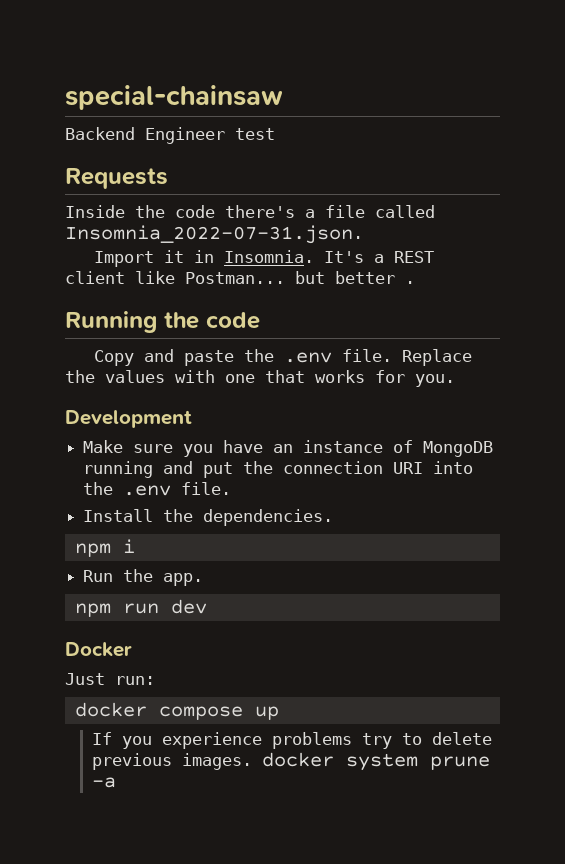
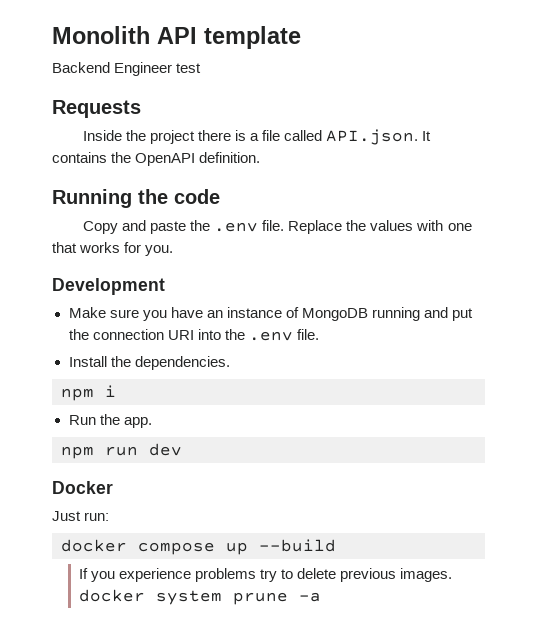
- special-chainsaw
+ Monolith API template
- Inside the code there's a file called Insomnia_2022-07-31.json.
- Import it in Insomnia. It's a REST client like Postman... but better .
+ Inside the project there is a file called API.json. It contains the OpenAPI definition.
- docker compose up
+ docker compose up --build

